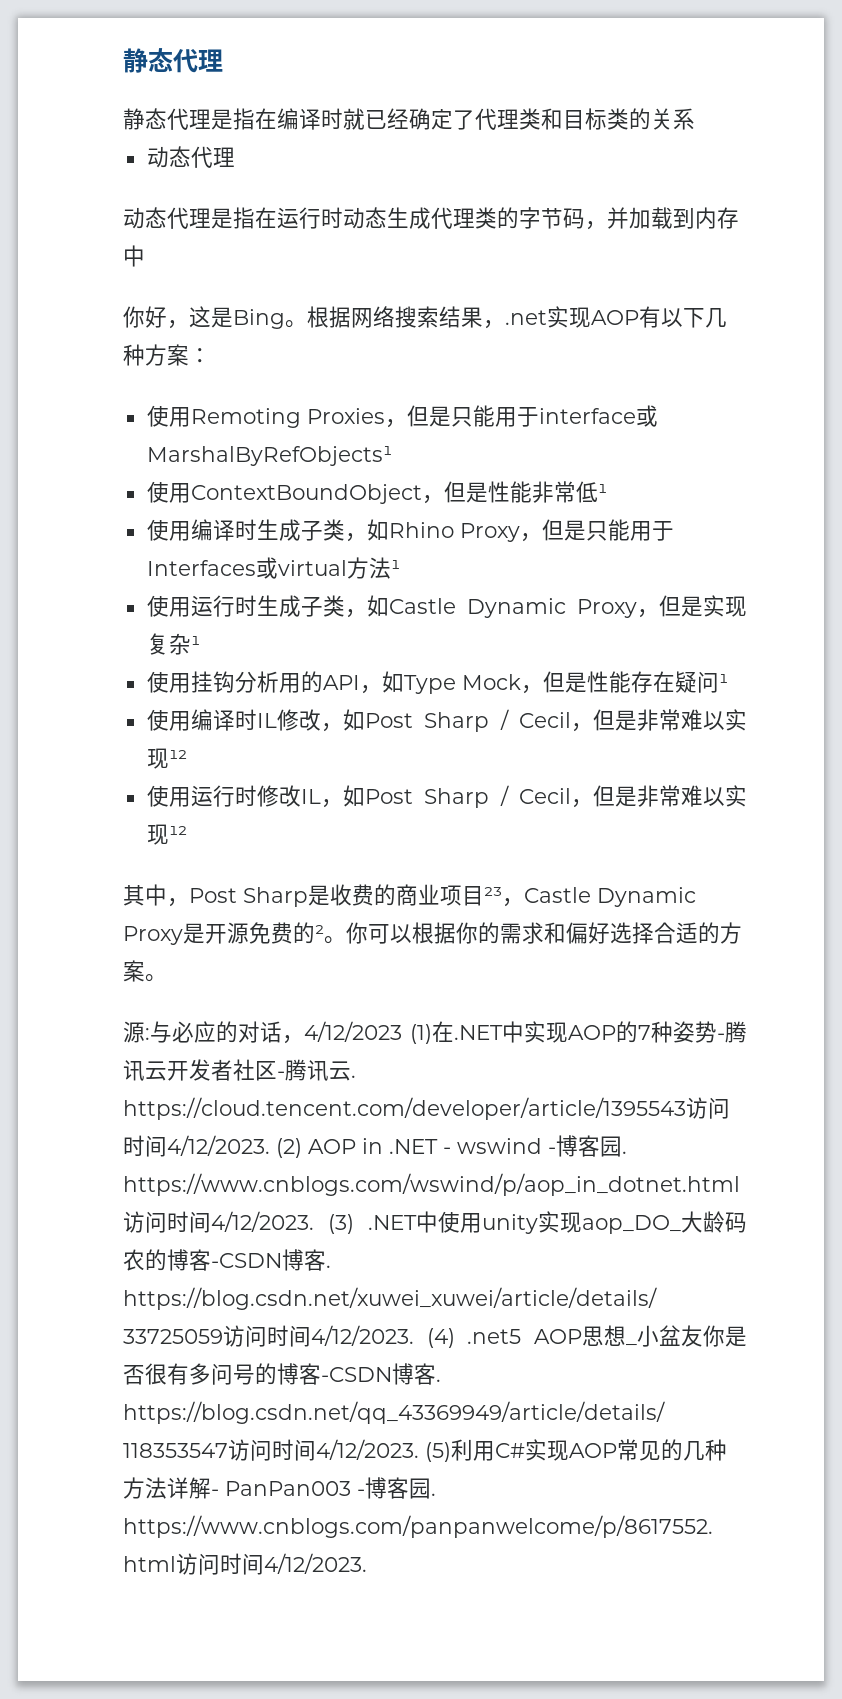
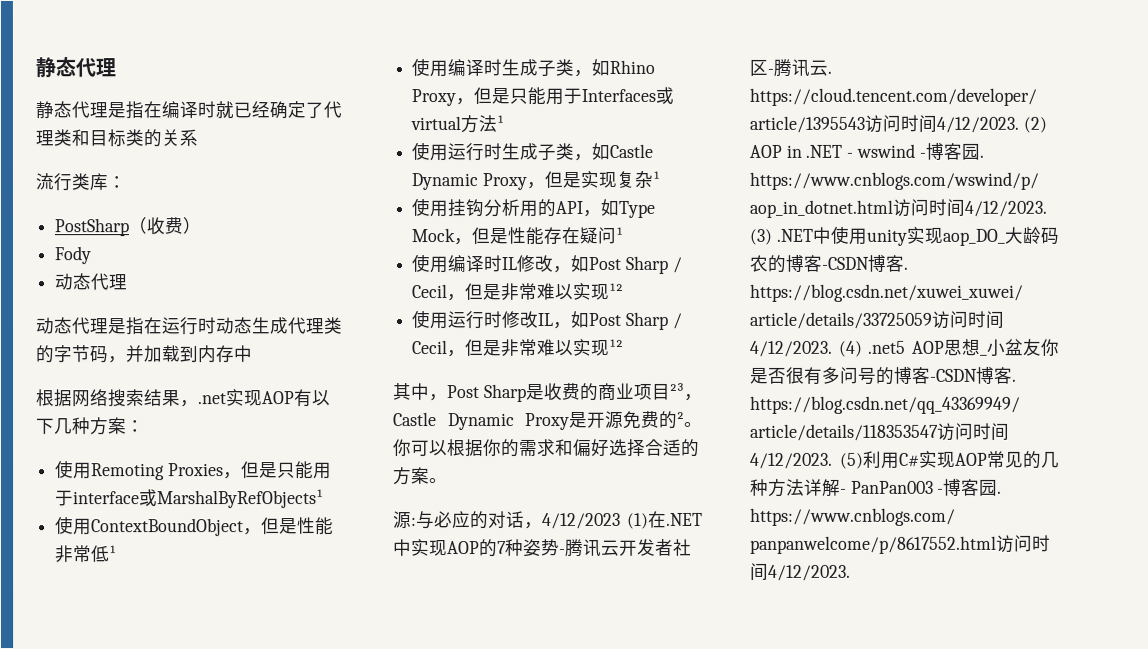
+ 流行类库：
+ PostSharp（收费）
+ Fody
- 你好，这是Bing。

